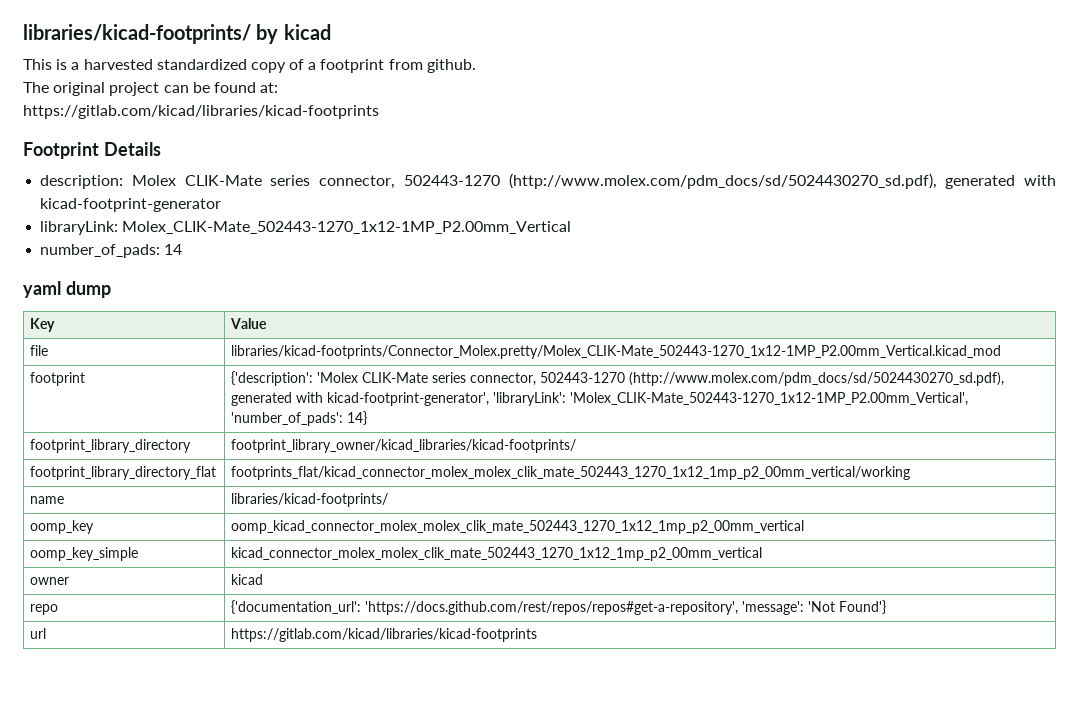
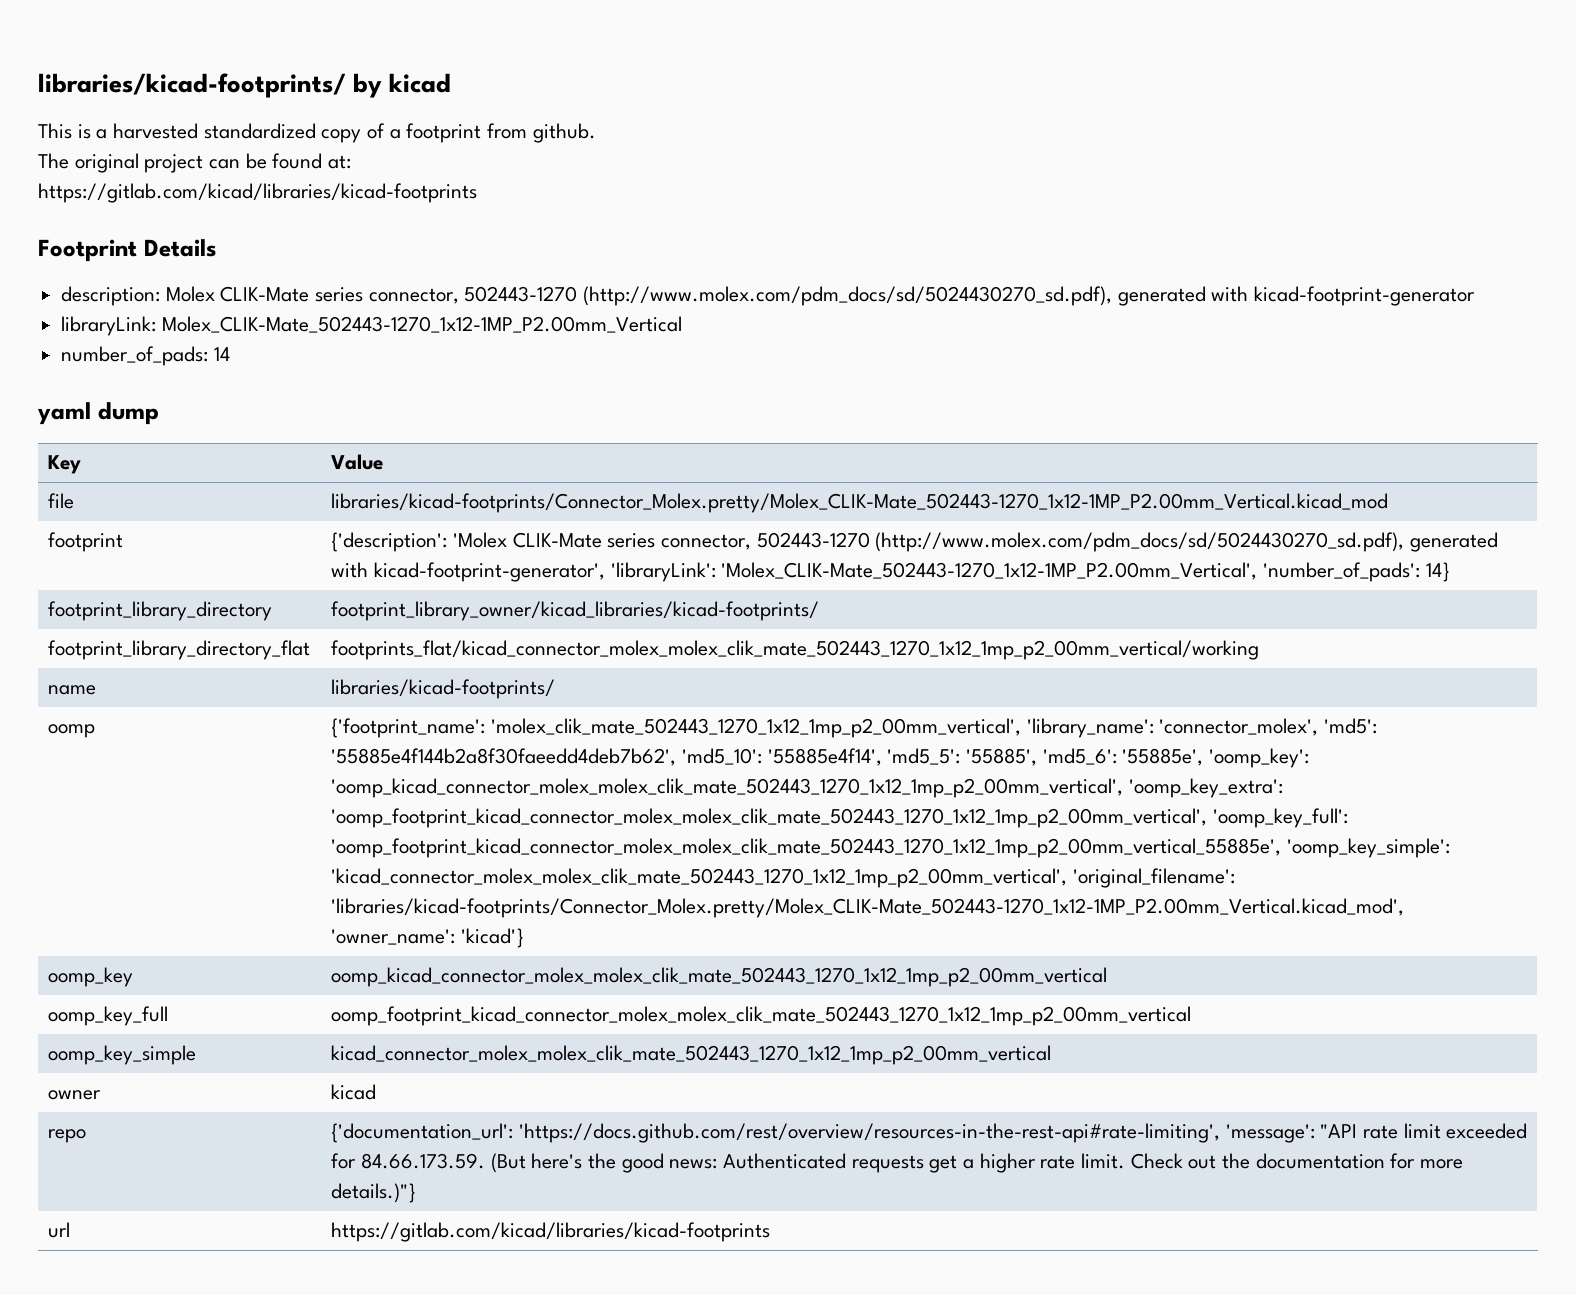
+ oomp | {'footprint_name': 'molex_clik_mate_502443_1270_1x12_1mp_p2_00mm_vertical', 'library_name': 'connector_molex', 'md5': '55885e4f144b2a8f30faeedd4deb7b62', 'md5_10': '55885e4f14', 'md5_5': '55885', 'md5_6': '55885e', 'oomp_key': 'oomp_kicad_connector_molex_molex_clik_mate_502443_1270_1x12_1mp_p2_00mm_vertical', 'oomp_key_extra': 'oomp_footprint_kicad_connector_molex_molex_clik_mate_502443_1270_1x12_1mp_p2_00mm_vertical', 'oomp_key_full': 'oomp_footprint_kicad_connector_molex_molex_clik_mate_502443_1270_1x12_1mp_p2_00mm_vertical_55885e', 'oomp_key_simple': 'kicad_connector_molex_molex_clik_mate_502443_1270_1x12_1mp_p2_00mm_vertical', 'original_filename': 'libraries/kicad-footprints/Connector_Molex.pretty/Molex_CLIK-Mate_502443-1270_1x12-1MP_P2.00mm_Vertical.kicad_mod', 'owner_name': 'kicad'}
+ oomp_key_full | oomp_footprint_kicad_connector_molex_molex_clik_mate_502443_1270_1x12_1mp_p2_00mm_vertical
- repo | {'documentation_url': 'https://docs.github.com/rest/repos/repos#get-a-repository', 'message': 'Not Found'}
+ repo | {'documentation_url': 'https://docs.github.com/rest/overview/resources-in-the-rest-api#rate-limiting', 'message': "API rate limit exceeded for 84.66.173.59. (But here's the good news: Authenticated requests get a higher rate limit. Check out the documentation for more details.)"}

